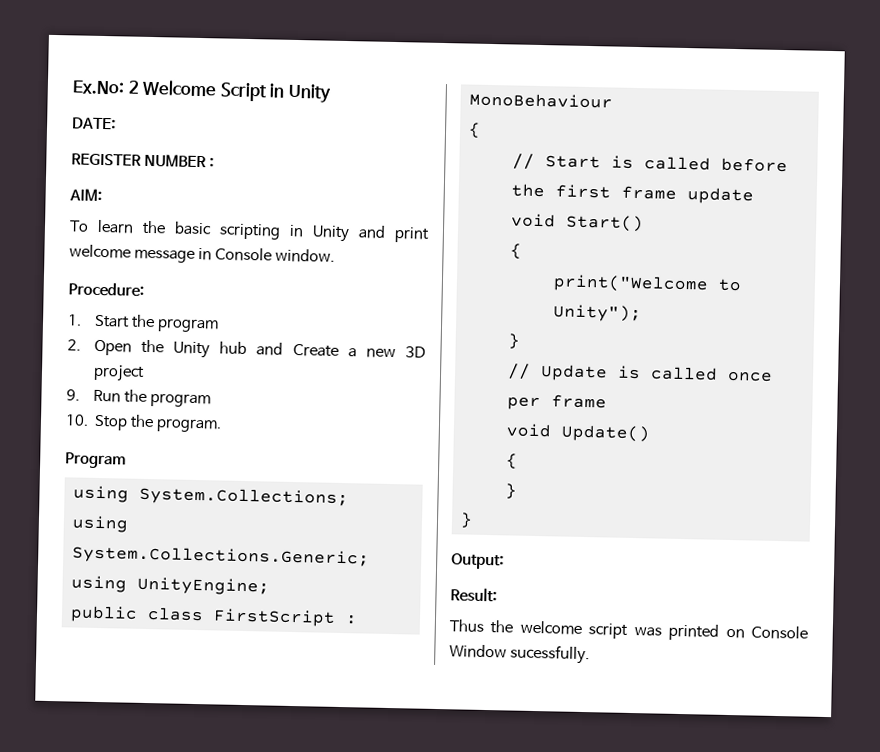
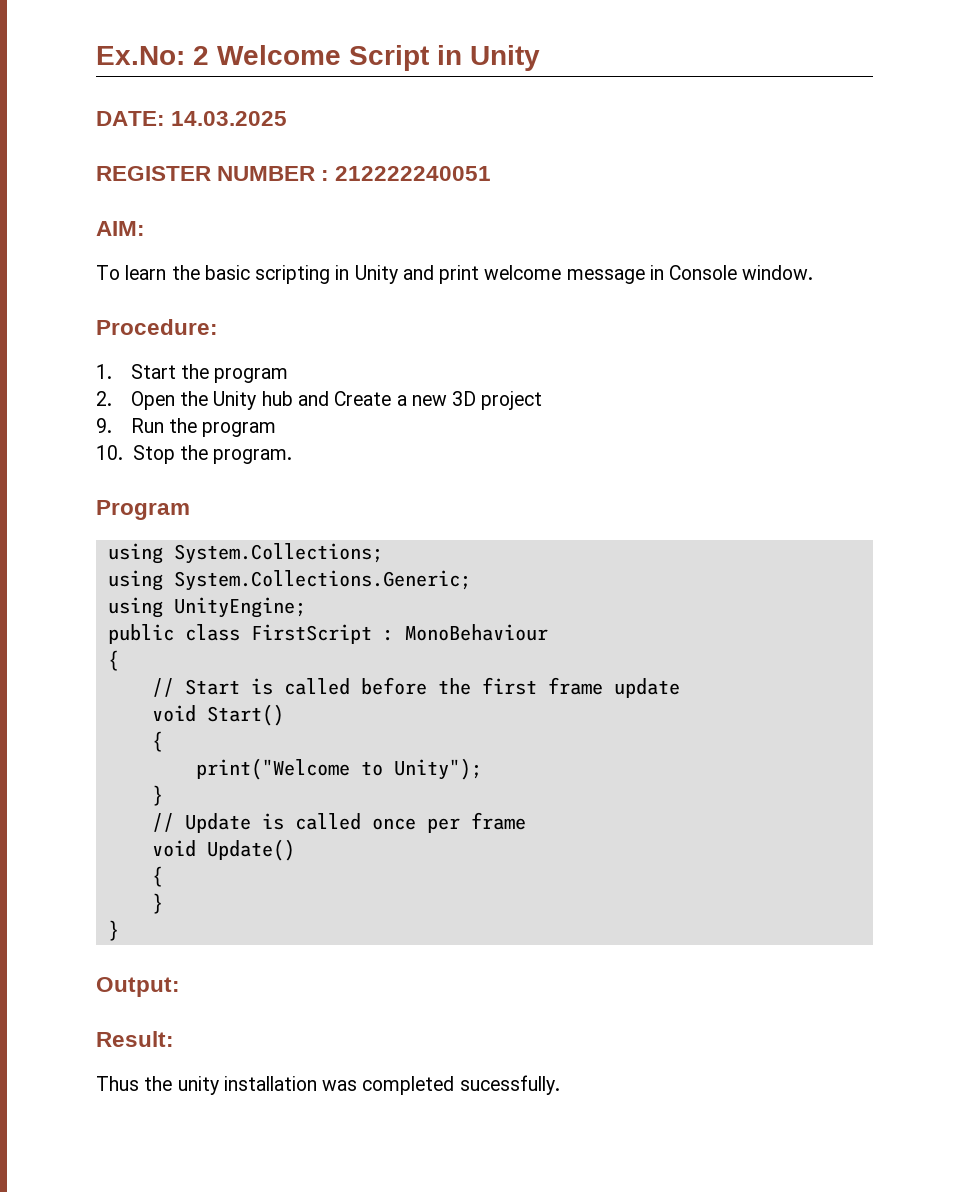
- DATE:
+ DATE: 14.03.2025
- REGISTER NUMBER :
+ REGISTER NUMBER : 212222240051
- Thus the welcome script was printed on Console Window sucessfully.
+ Thus the unity installation was completed sucessfully.

